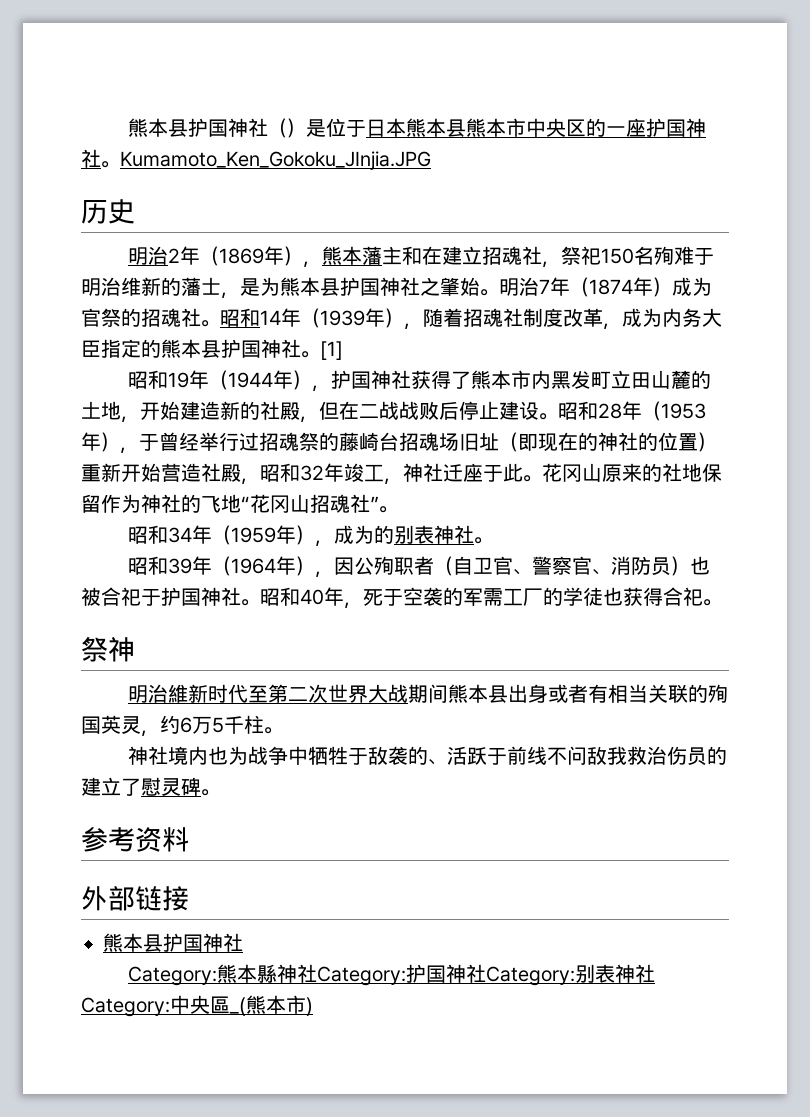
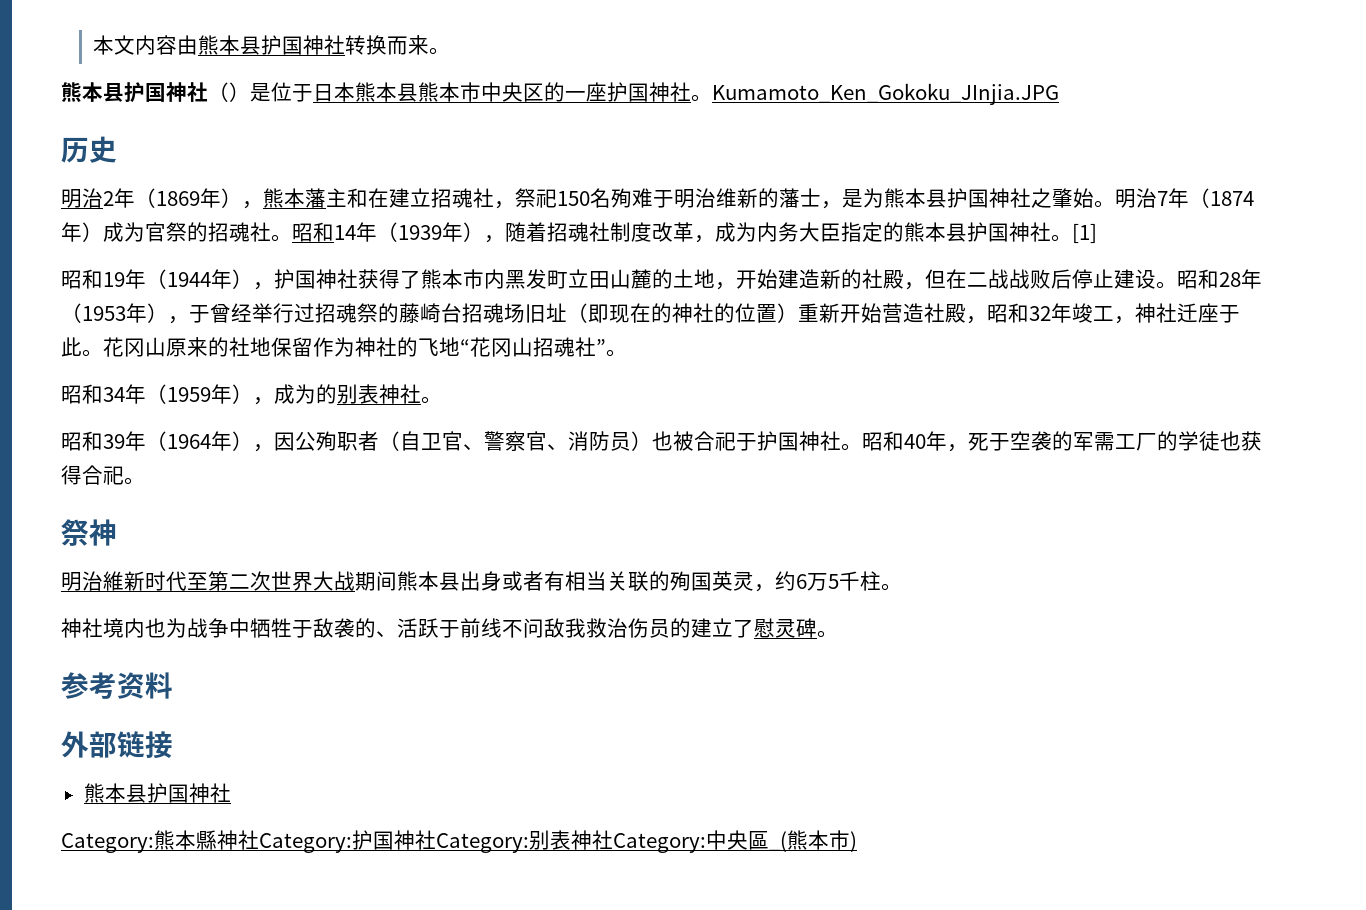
+ 本文内容由熊本县护国神社转换而来。

